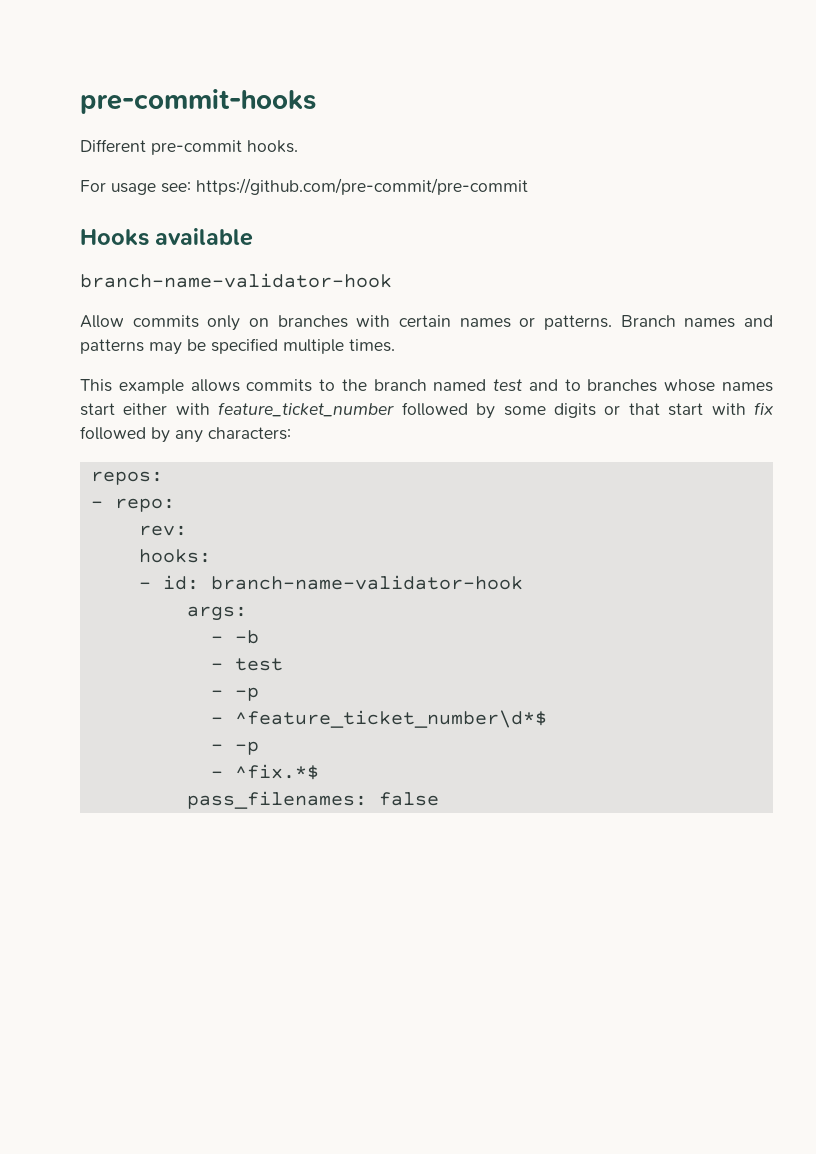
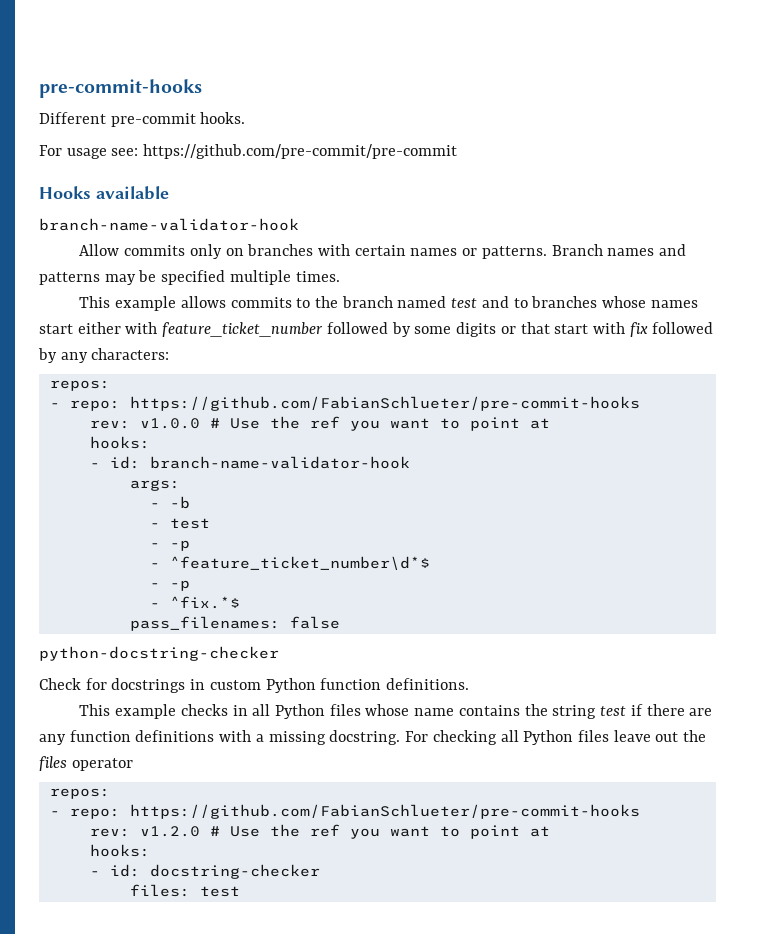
  This example allows commits to the branch named test and to branches whose names start either with feature_ticket_number followed by some digits or that start with fix followed by any characters:
  repos:
- - repo:
- rev:
+ - repo: https://github.com/FabianSchlueter/pre-commit-hooks
+ rev: v1.0.0 # Use the ref you want to point at
+ python-docstring-checker
+ Check for docstrings in custom Python function definitions.
+ This example checks in all Python files whose name contains the string test if there are any function definitions with a missing docstring. For checking all Python files leave out the files operator
+ repos:
+ - repo: https://github.com/FabianSchlueter/pre-commit-hooks
+ rev: v1.2.0 # Use the ref you want to point at
+ hooks:
+ - id: docstring-checker
+ files: test

